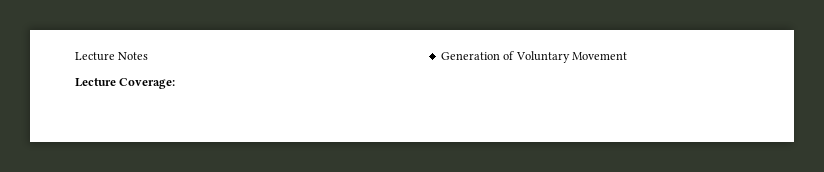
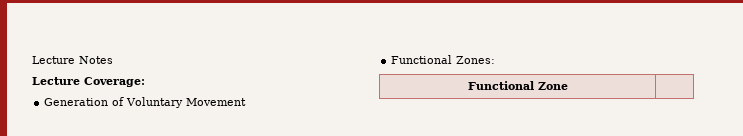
+ Functional Zones:
+ Functional Zone |

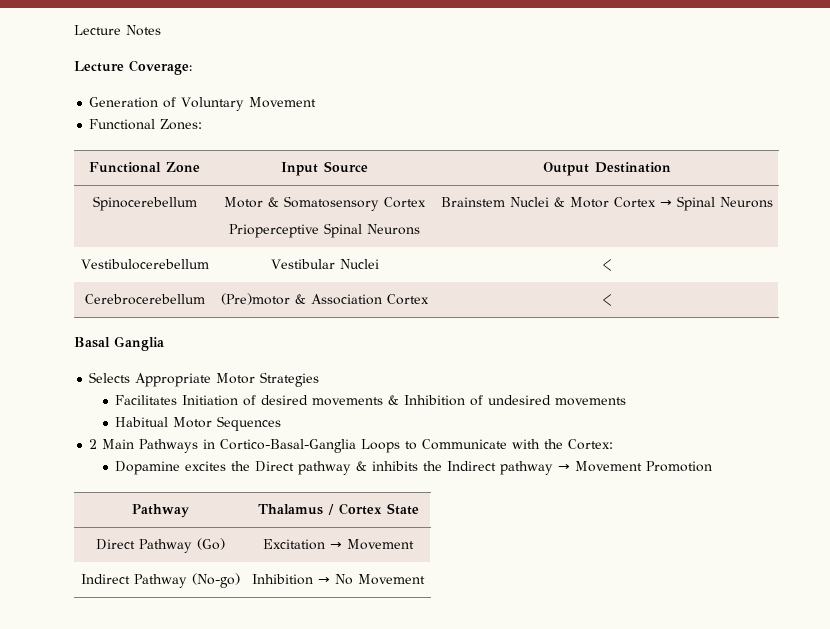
- Functional Zone |
+ Functional Zone | Input Source | Output Destination
+ Spinocerebellum | Motor & Somatosensory Cortex
+ Prioperceptive Spinal Neurons | Brainstem Nuclei & Motor Cortex → Spinal Neurons
+ Vestibulocerebellum | Vestibular Nuclei | <
+ Cerebrocerebellum | (Pre)motor & Association Cortex | <
+ Basal Ganglia
+ Selects Appropriate Motor Strategies
+ Facilitates Initiation of desired movements & Inhibition of undesired movements
+ Habitual Motor Sequences
+ 2 Main Pathways in Cortico-Basal-Ganglia Loops to Communicate with the Cortex:
+ Dopamine excites the Direct pathway & inhibits the Indirect pathway → Movement Promotion
+ Pathway | Thalamus / Cortex State
+ Direct Pathway (Go) | Excitation → Movement
+ Indirect Pathway (No-go) | Inhibition → No Movement

